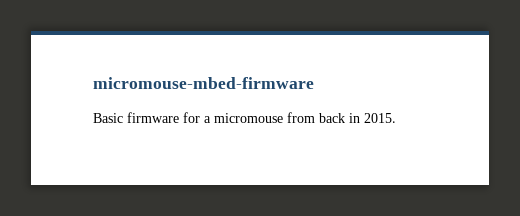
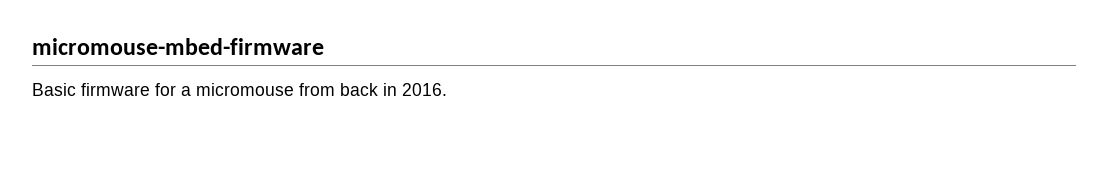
- Basic firmware for a micromouse from back in 2015.
+ Basic firmware for a micromouse from back in 2016.

